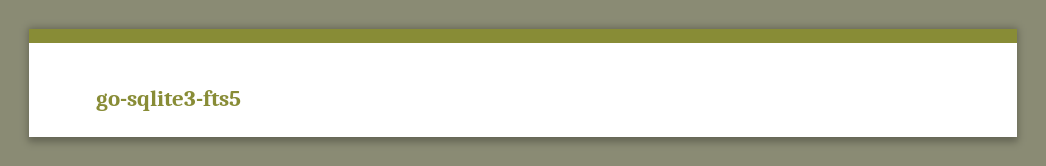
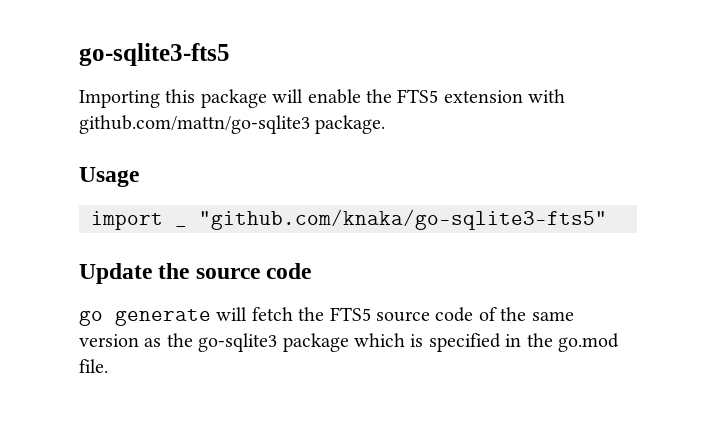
+ Importing this package will enable the FTS5 extension with github.com/mattn/go-sqlite3 package.
+ Usage
+ import _ "github.com/knaka/go-sqlite3-fts5"
+ Update the source code
+ go generate will fetch the FTS5 source code of the same version as the go-sqlite3 package which is specified in the go.mod file.

